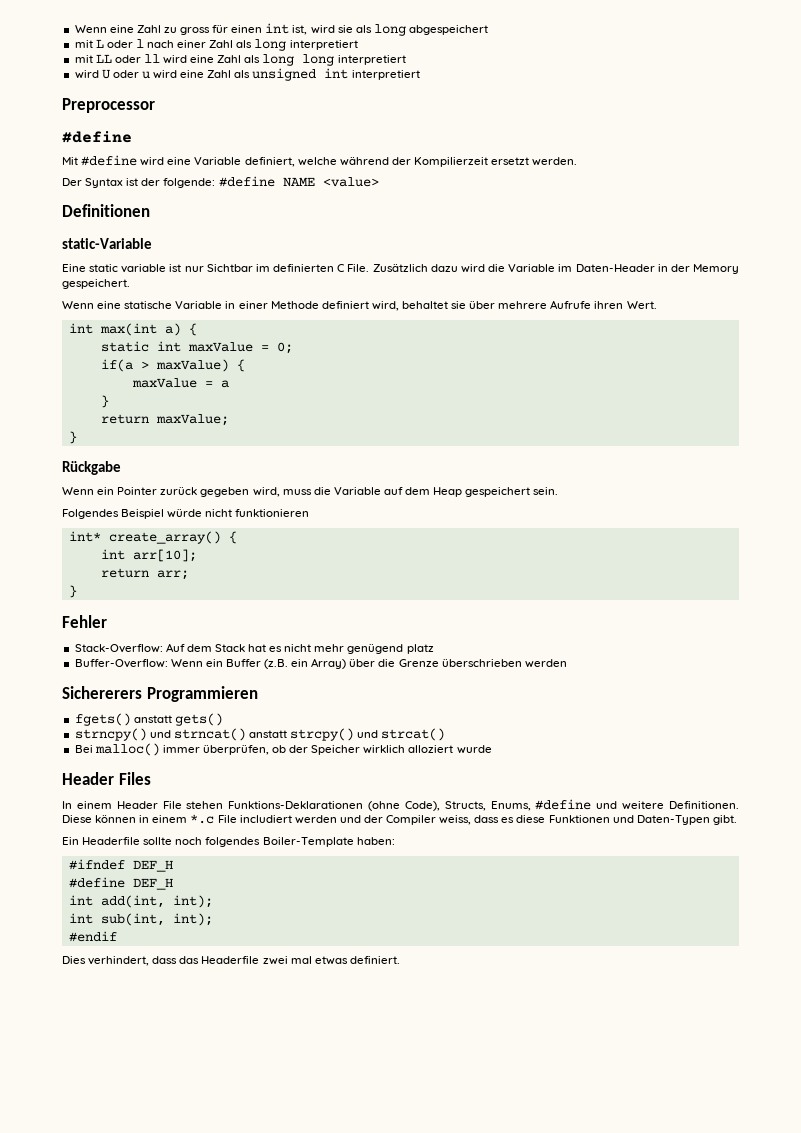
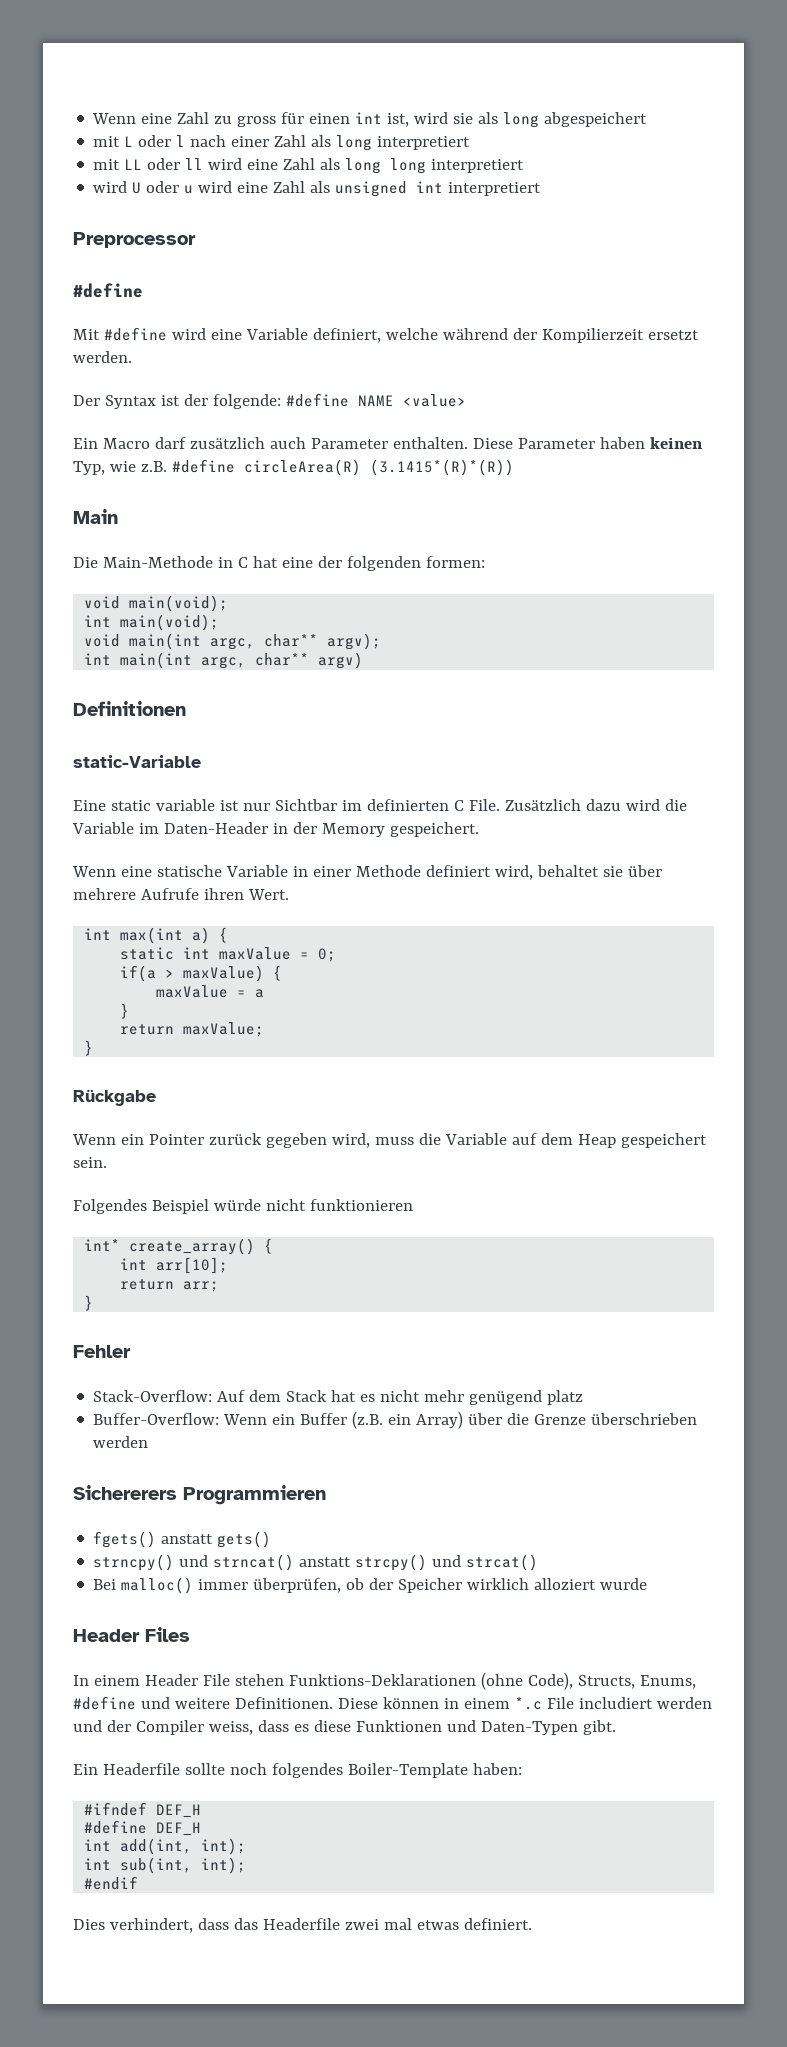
+ Ein Macro darf zusätzlich auch Parameter enthalten. Diese Parameter haben keinen Typ, wie z.B. #define circleArea(R) (3.1415*(R)*(R))
+ Main
+ Die Main-Methode in C hat eine der folgenden formen:
+ void main(void);
+ int main(void);
+ void main(int argc, char** argv);
+ int main(int argc, char** argv)

